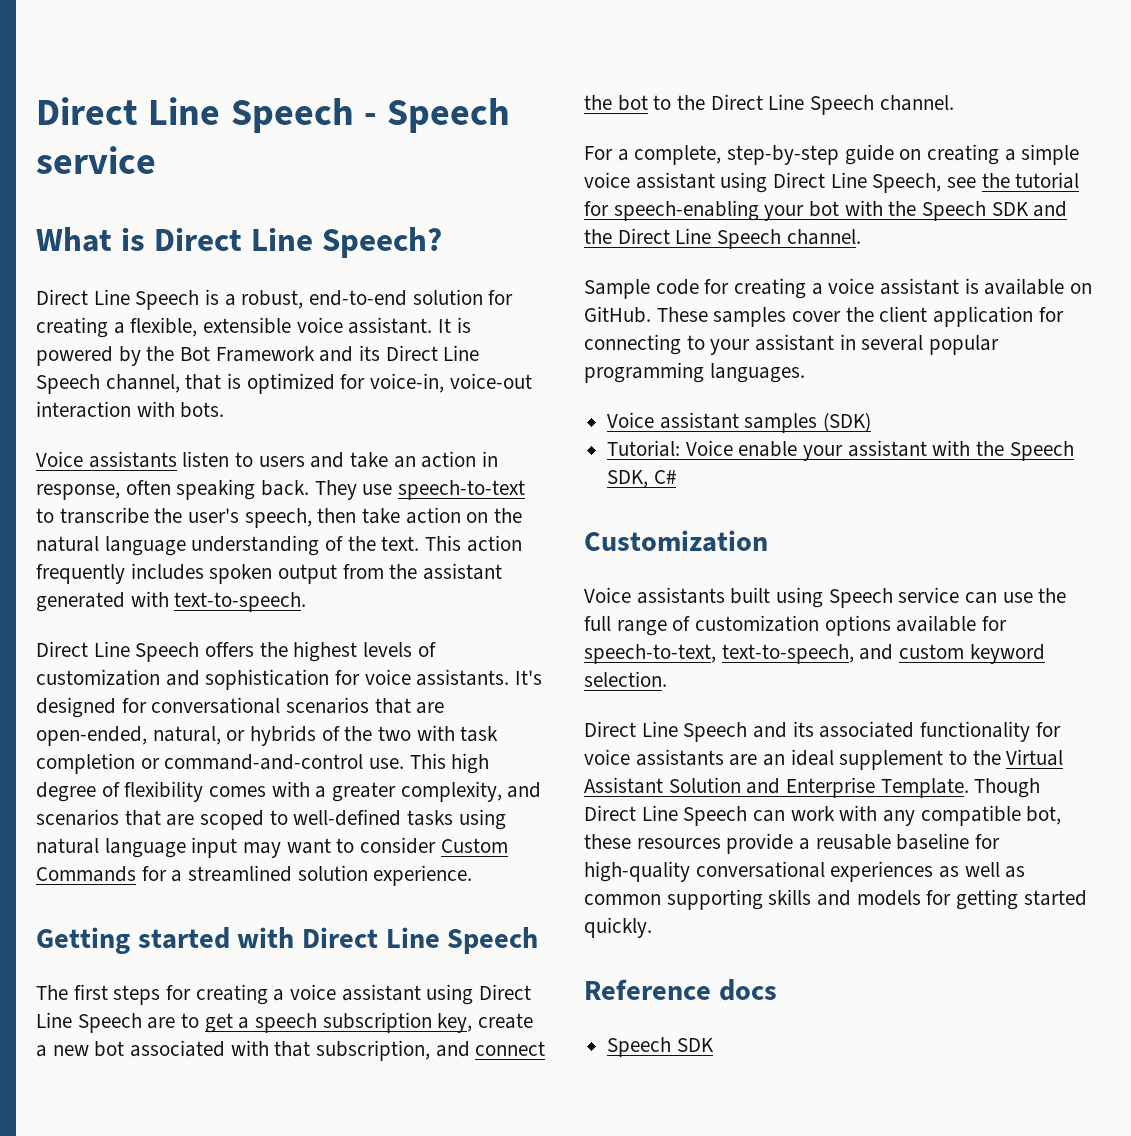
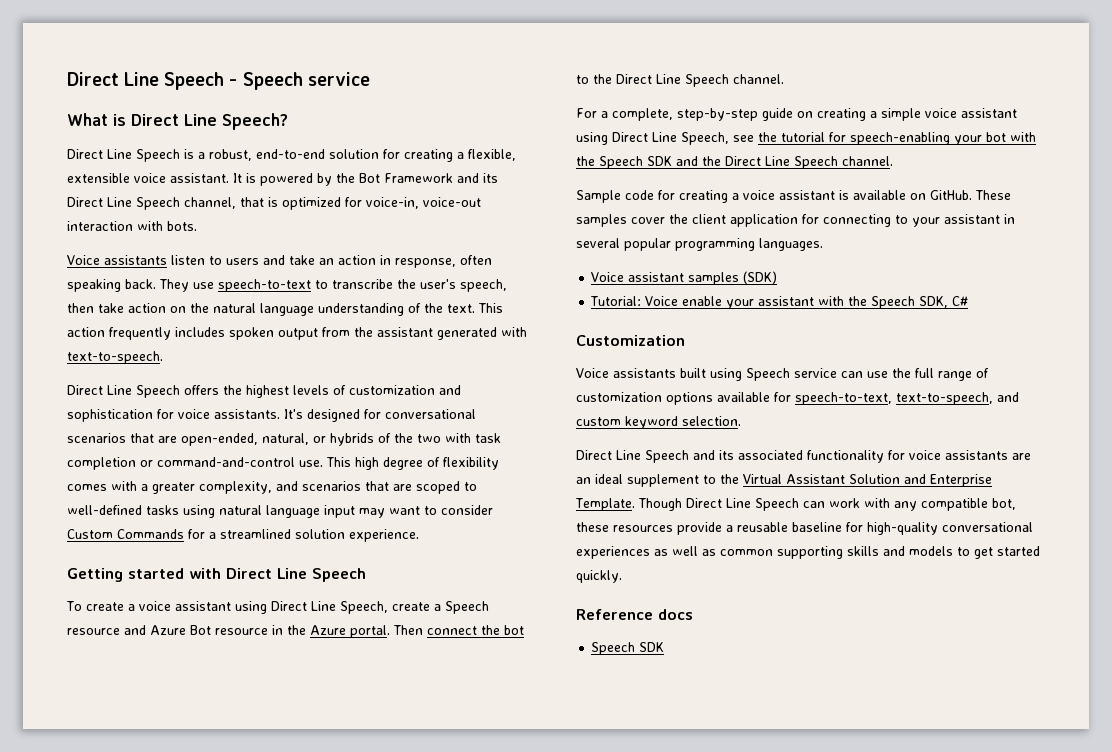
- The first steps for creating a voice assistant using Direct Line Speech are to get a speech subscription key, create a new bot associated with that subscription, and connect the bot to the Direct Line Speech channel.
+ To create a voice assistant using Direct Line Speech, create a Speech resource and Azure Bot resource in the Azure portal. Then connect the bot to the Direct Line Speech channel.
- Though Direct Line Speech can work with any compatible bot, these resources provide a reusable baseline for high-quality conversational experiences as well as common supporting skills and models for getting started quickly.
+ Though Direct Line Speech can work with any compatible bot, these resources provide a reusable baseline for high-quality conversational experiences as well as common supporting skills and models to get started quickly.

